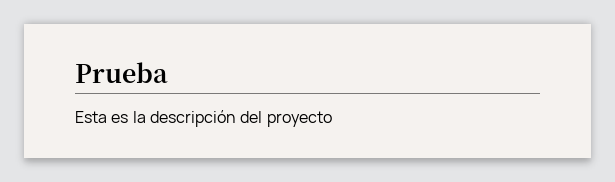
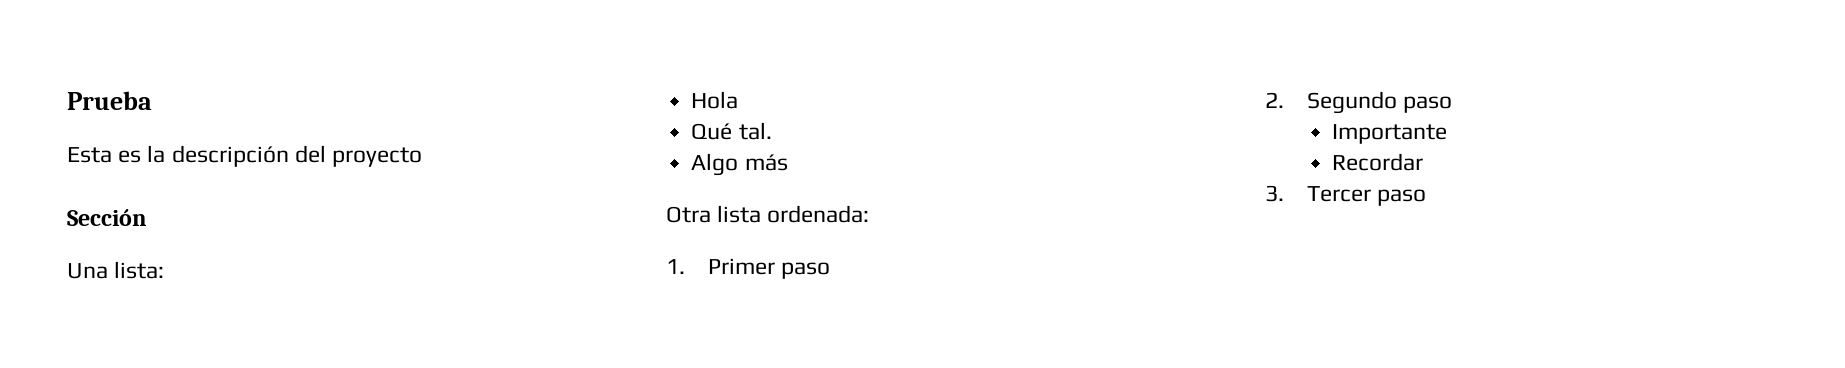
+ Sección
+ Una lista:
+ Hola
+ Qué tal.
+ Algo más
+ Otra lista ordenada:
+ 1. Primer paso
+ 2. Segundo paso
+ Importante
+ Recordar
+ 3. Tercer paso

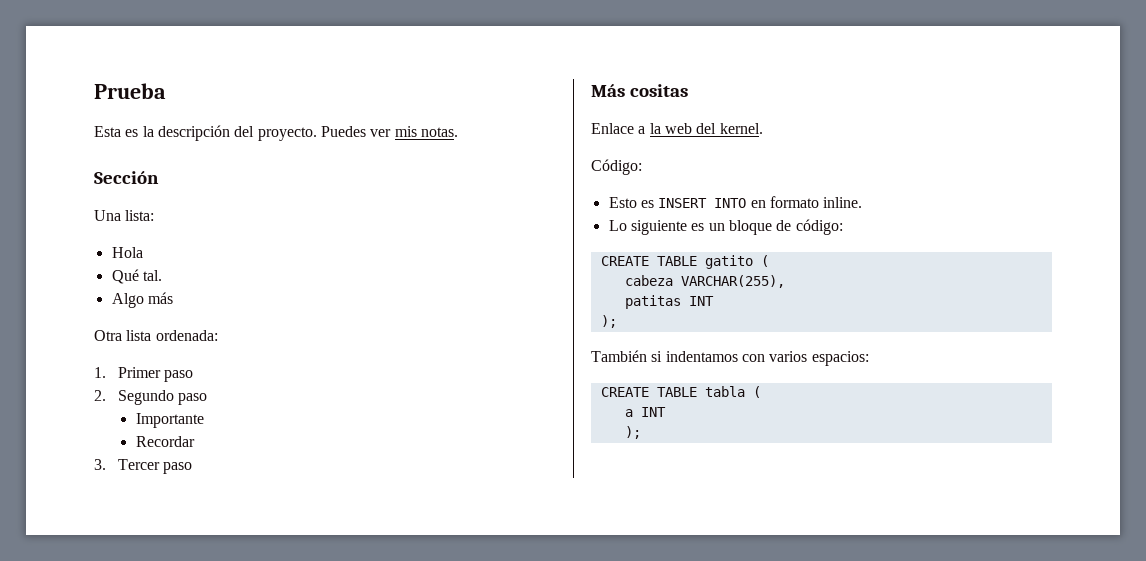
- Esta es la descripción del proyecto
+ Esta es la descripción del proyecto. Puedes ver mis notas.
+ Más cositas
+ Enlace a la web del kernel.
+ Código:
+ Esto es INSERT INTO en formato inline.
+ Lo siguiente es un bloque de código:
+ CREATE TABLE gatito (
+ cabeza VARCHAR(255),
+ patitas INT
+ );
+ También si indentamos con varios espacios:
+ CREATE TABLE tabla (
+ a INT
+ );

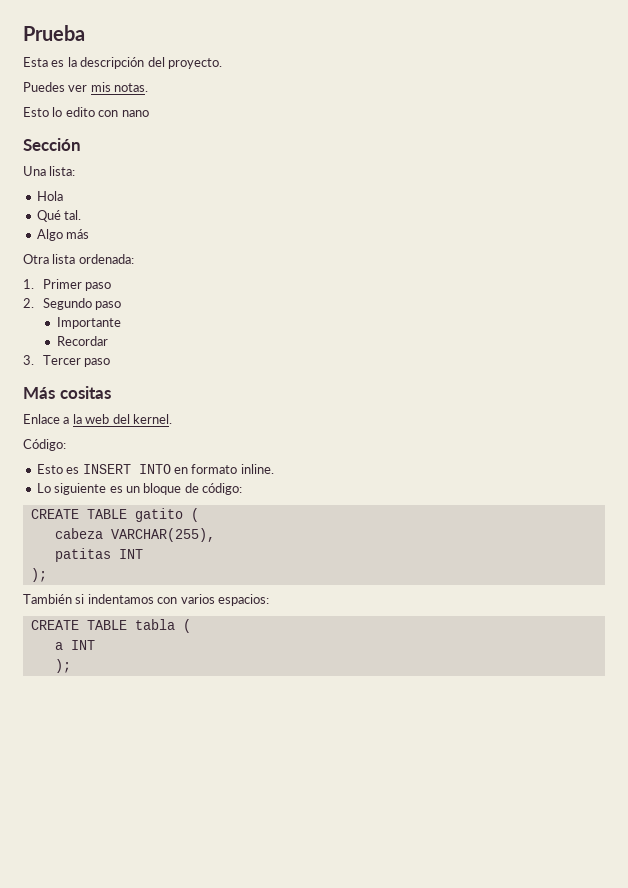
- Esta es la descripción del proyecto. Puedes ver mis notas.
+ Esta es la descripción del proyecto.
+ Puedes ver mis notas.
+ Esto lo edito con nano

